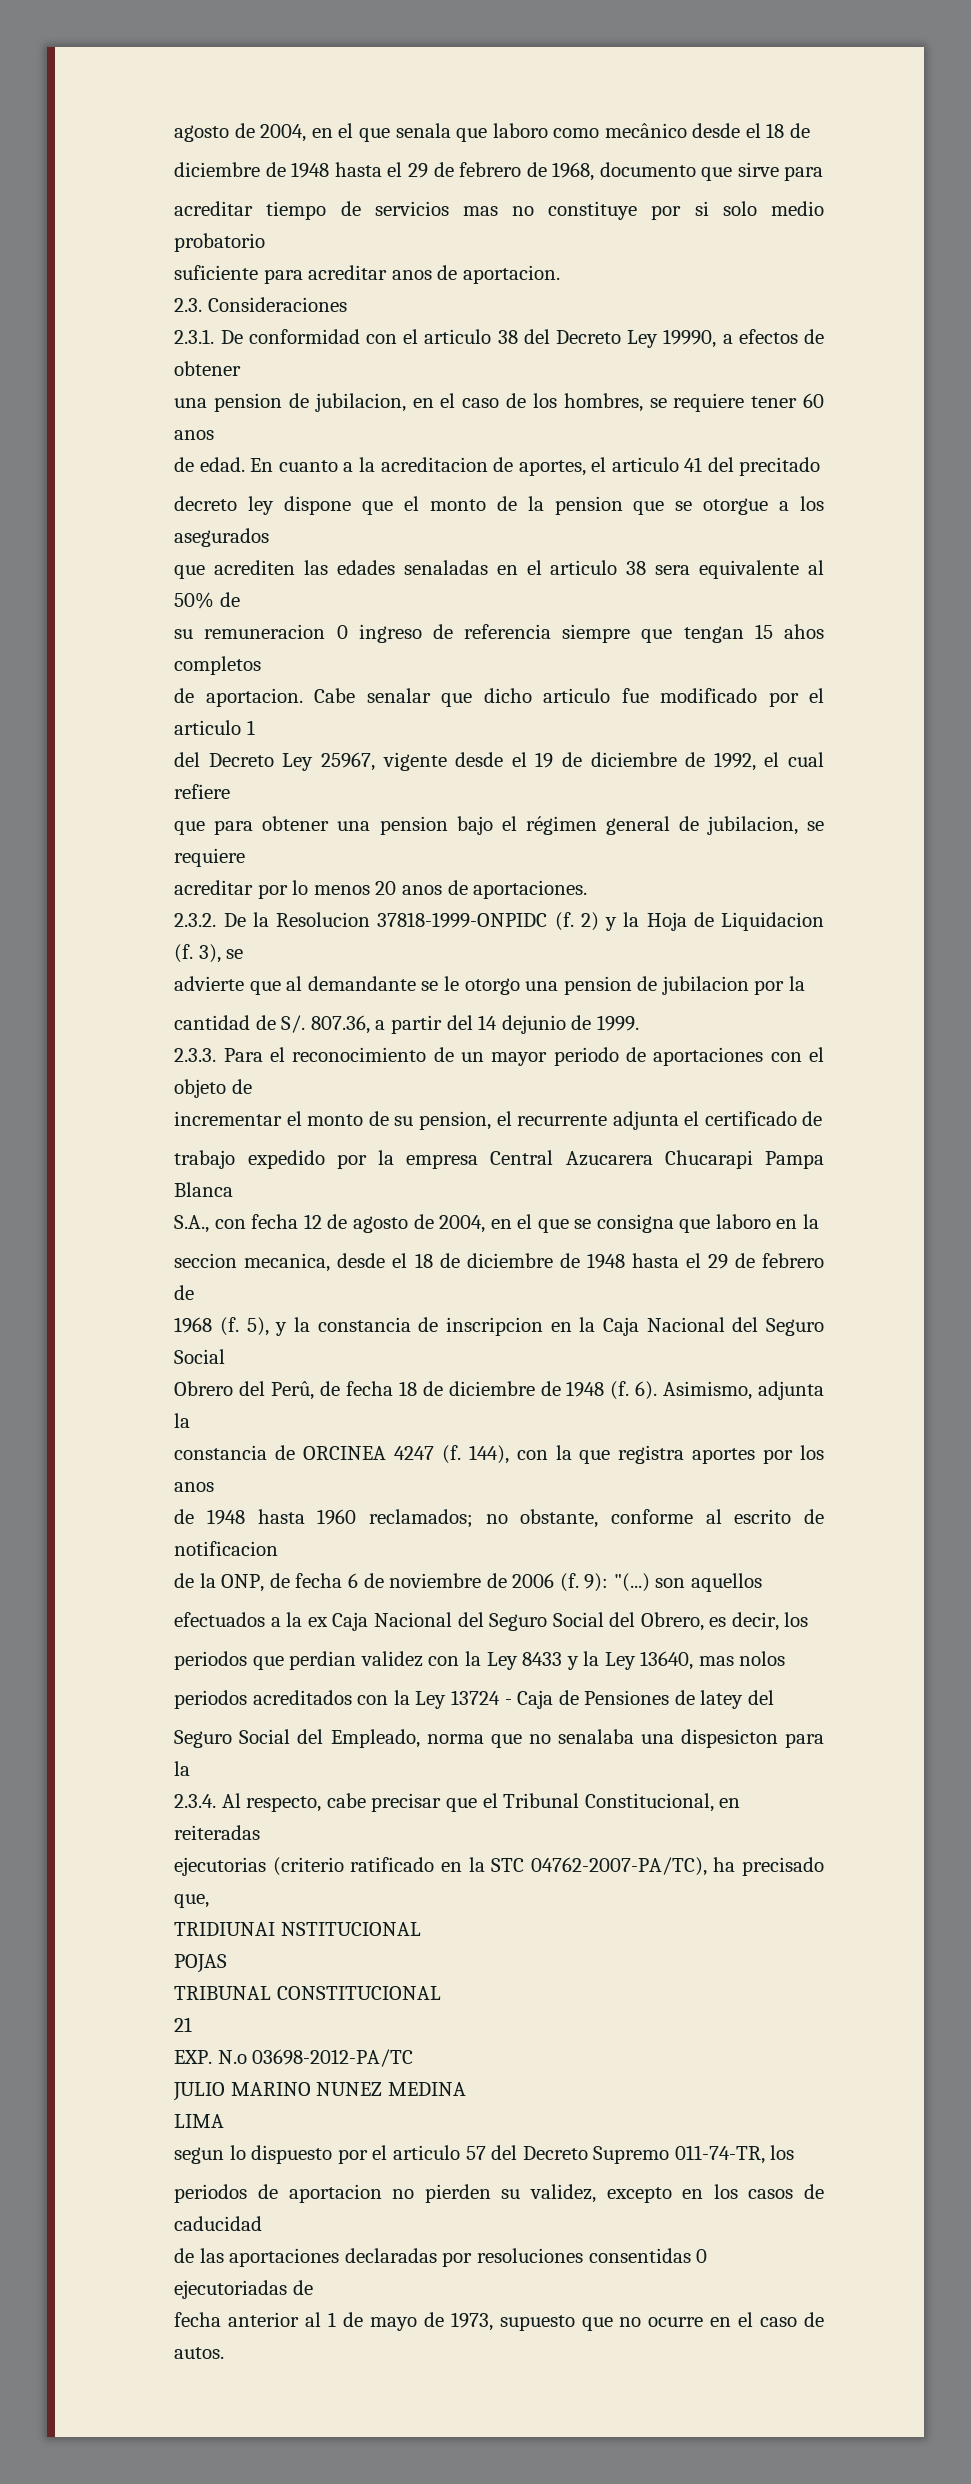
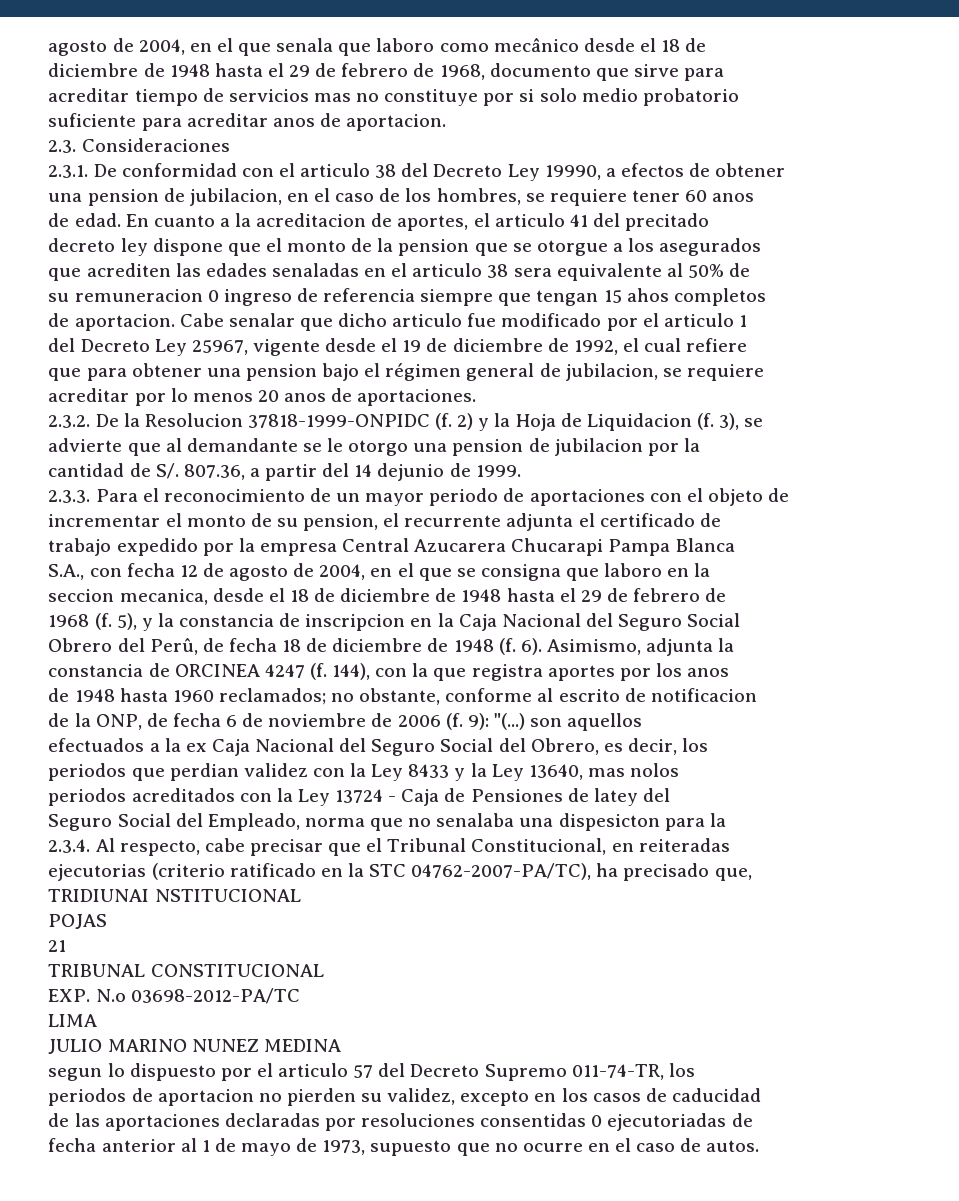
+ 21
- 21
+ LIMA
- LIMA

